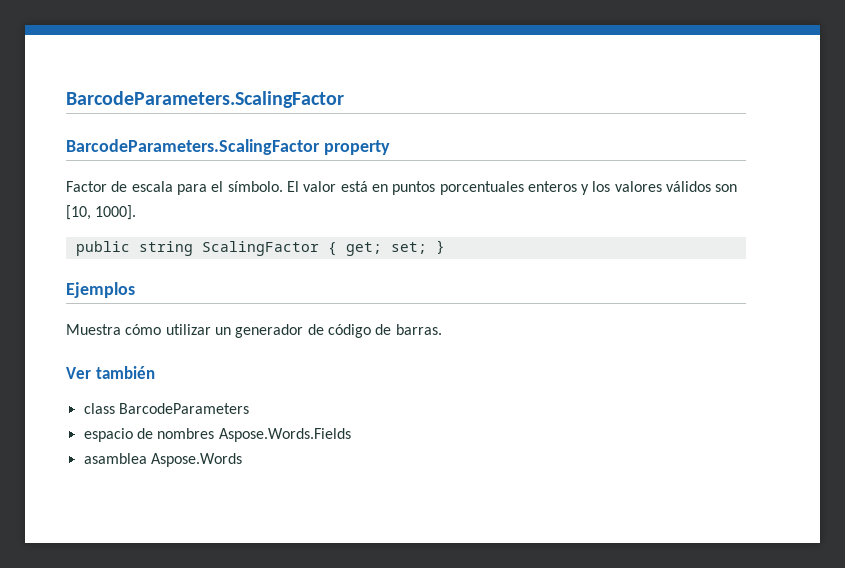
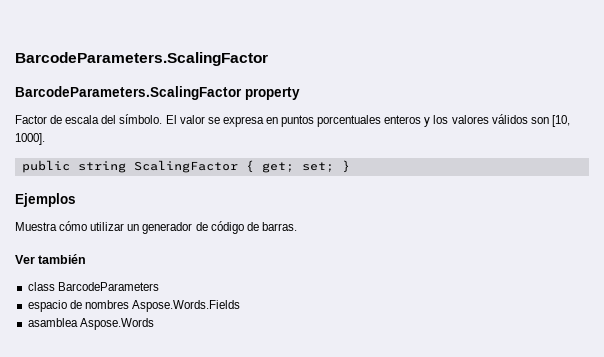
- Factor de escala para el símbolo.
+ Factor de escala del símbolo.
- El valor está en puntos porcentuales enteros y los valores válidos son [10, 1000].
+ El valor se expresa en puntos porcentuales enteros y los valores válidos son [10, 1000].

